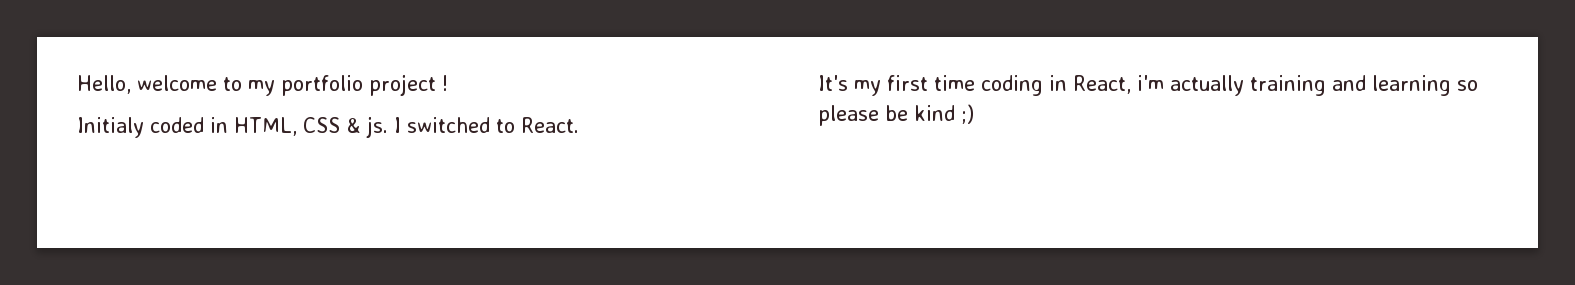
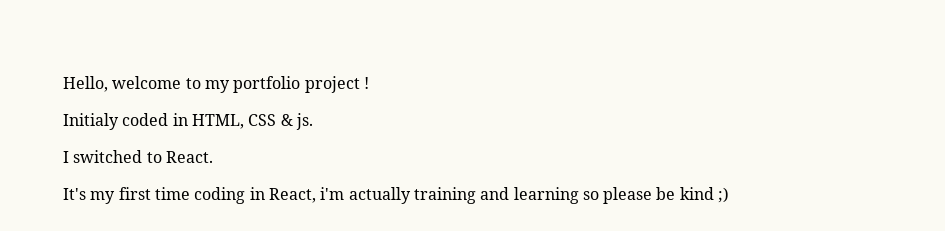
- Initialy coded in HTML, CSS & js. I switched to React.
+ Initialy coded in HTML, CSS & js.
+ I switched to React.

